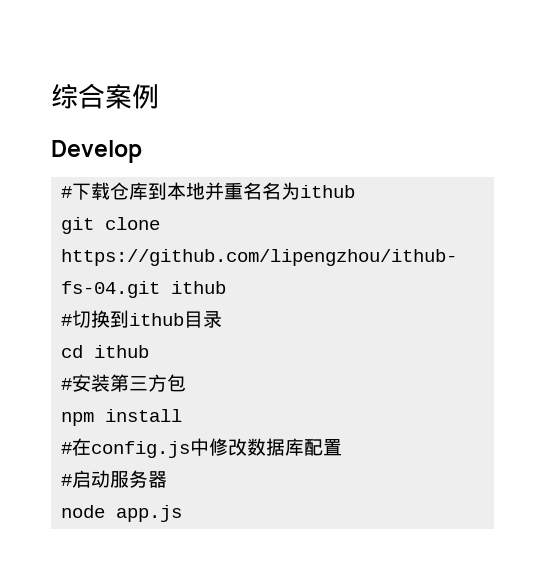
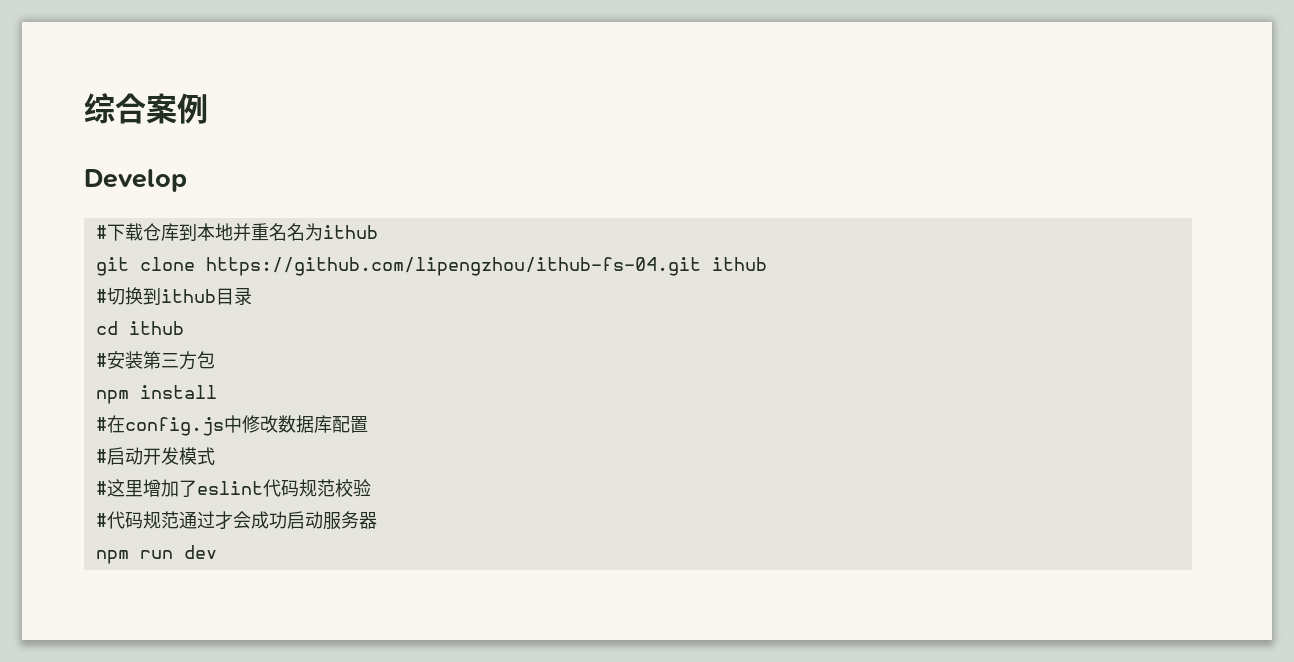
- #启动服务器
+ #启动开发模式
+ #这里增加了eslint代码规范校验
+ #代码规范通过才会成功启动服务器
- node app.js
+ npm run dev

